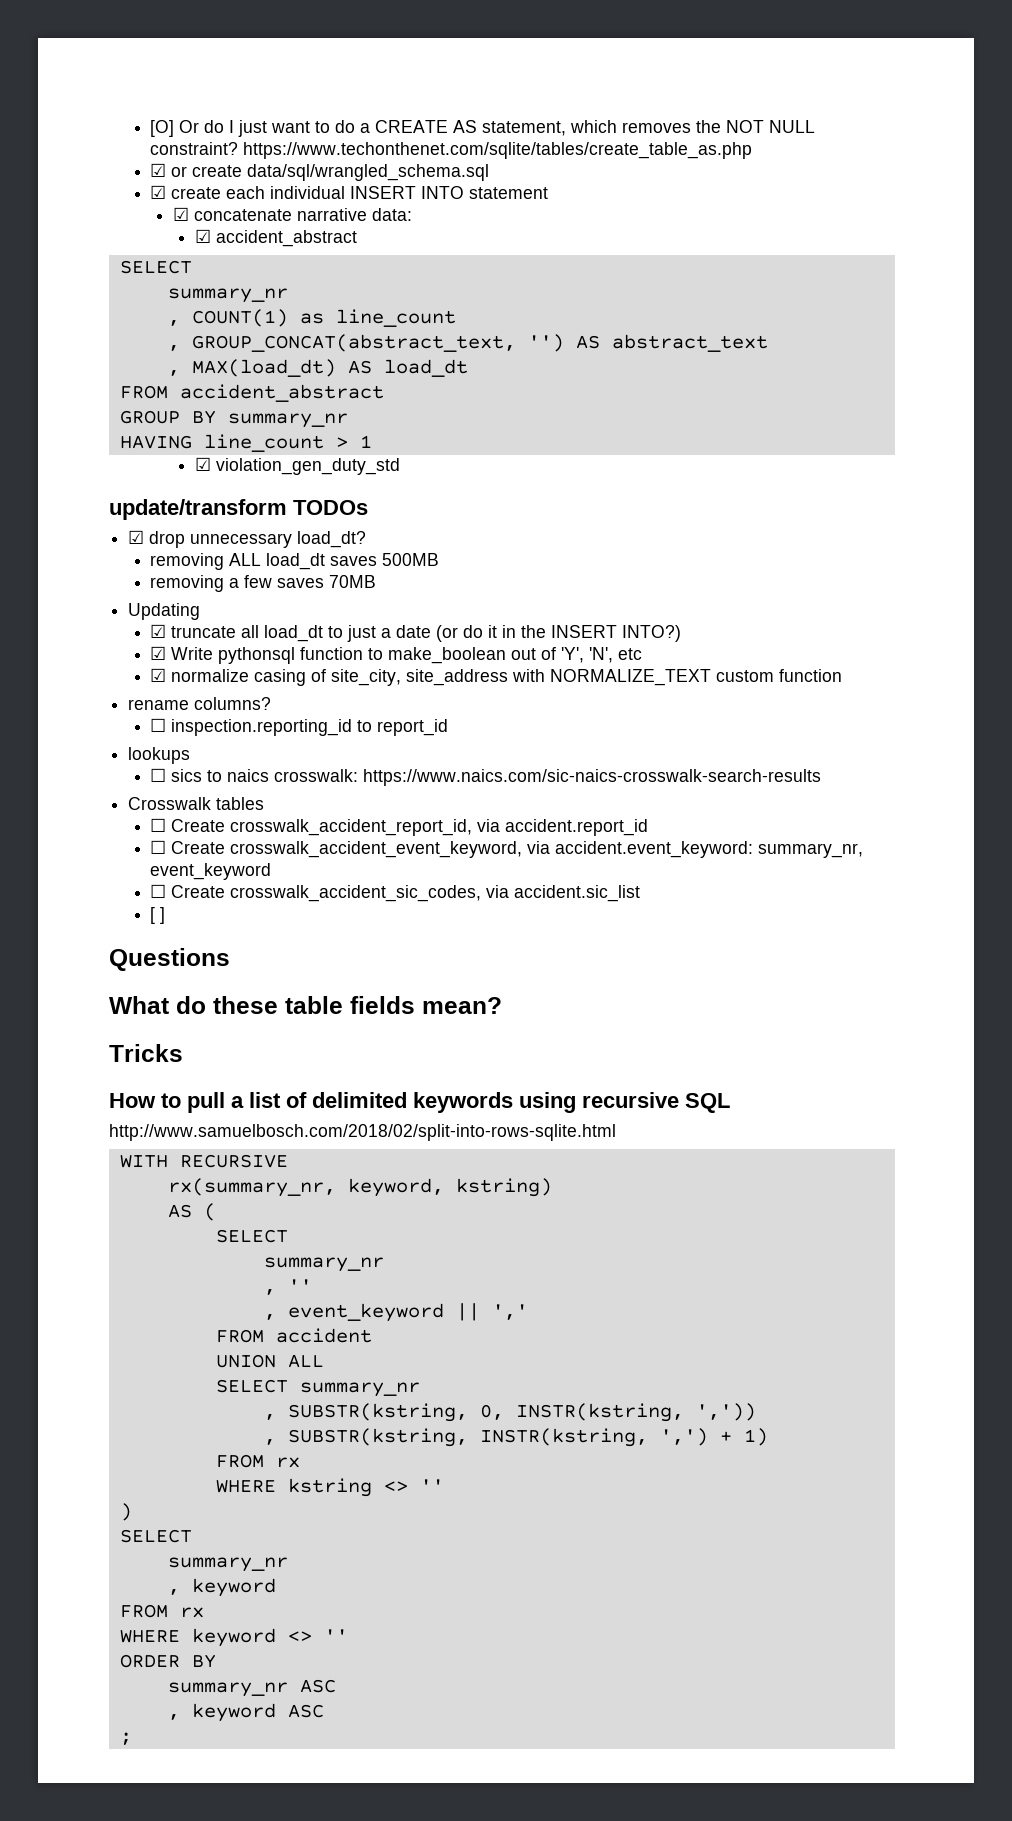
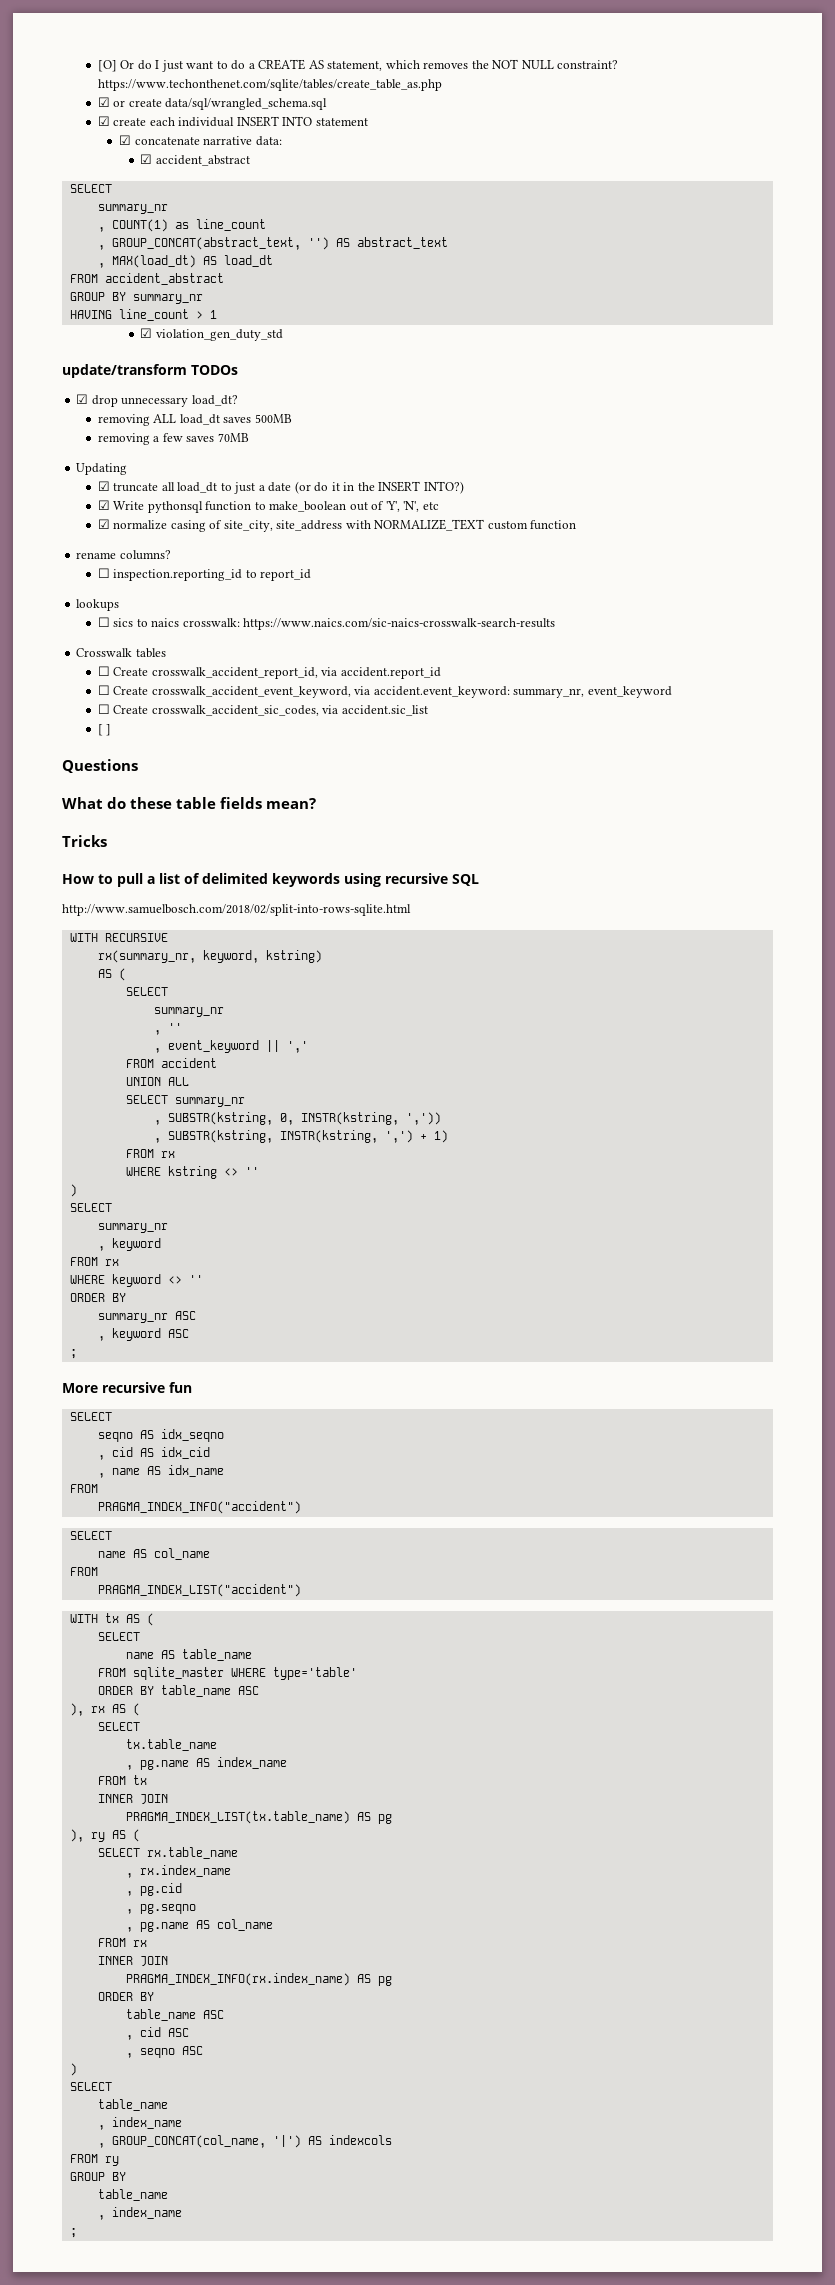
+ More recursive fun
+ SELECT
+ seqno AS idx_seqno
+ , cid AS idx_cid
+ , name AS idx_name
+ FROM
+ PRAGMA_INDEX_INFO("accident")
+ SELECT
+ name AS col_name
+ FROM
+ PRAGMA_INDEX_LIST("accident")
+ WITH tx AS (
+ SELECT
+ name AS table_name
+ FROM sqlite_master WHERE type='table'
+ ORDER BY table_name ASC
+ ), rx AS (
+ SELECT
+ tx.table_name
+ , pg.name AS index_name
+ FROM tx
+ INNER JOIN
+ PRAGMA_INDEX_LIST(tx.table_name) AS pg
+ ), ry AS (
+ SELECT rx.table_name
+ , rx.index_name
+ , pg.cid
+ , pg.seqno
+ , pg.name AS col_name
+ FROM rx
+ INNER JOIN
+ PRAGMA_INDEX_INFO(rx.index_name) AS pg
+ ORDER BY
+ table_name ASC
+ , cid ASC
+ , seqno ASC
+ )
+ SELECT
+ table_name
+ , index_name
+ , GROUP_CONCAT(col_name, '|') AS indexcols
+ FROM ry
+ GROUP BY
+ table_name
+ , index_name
+ ;

